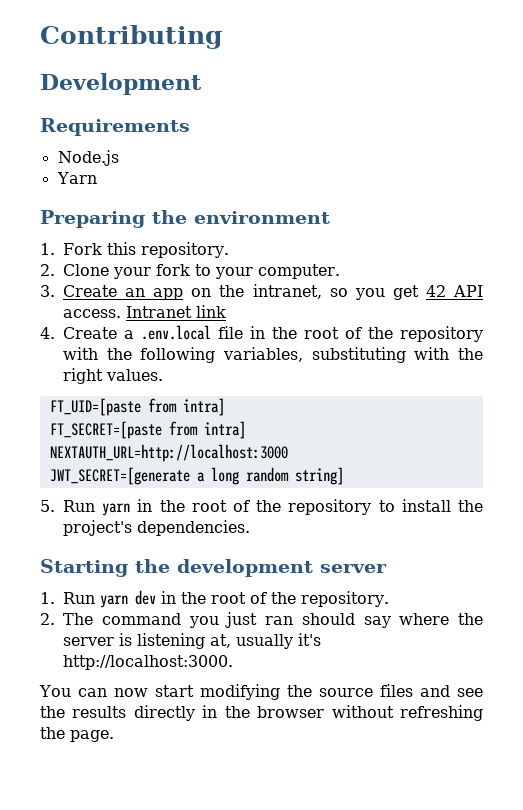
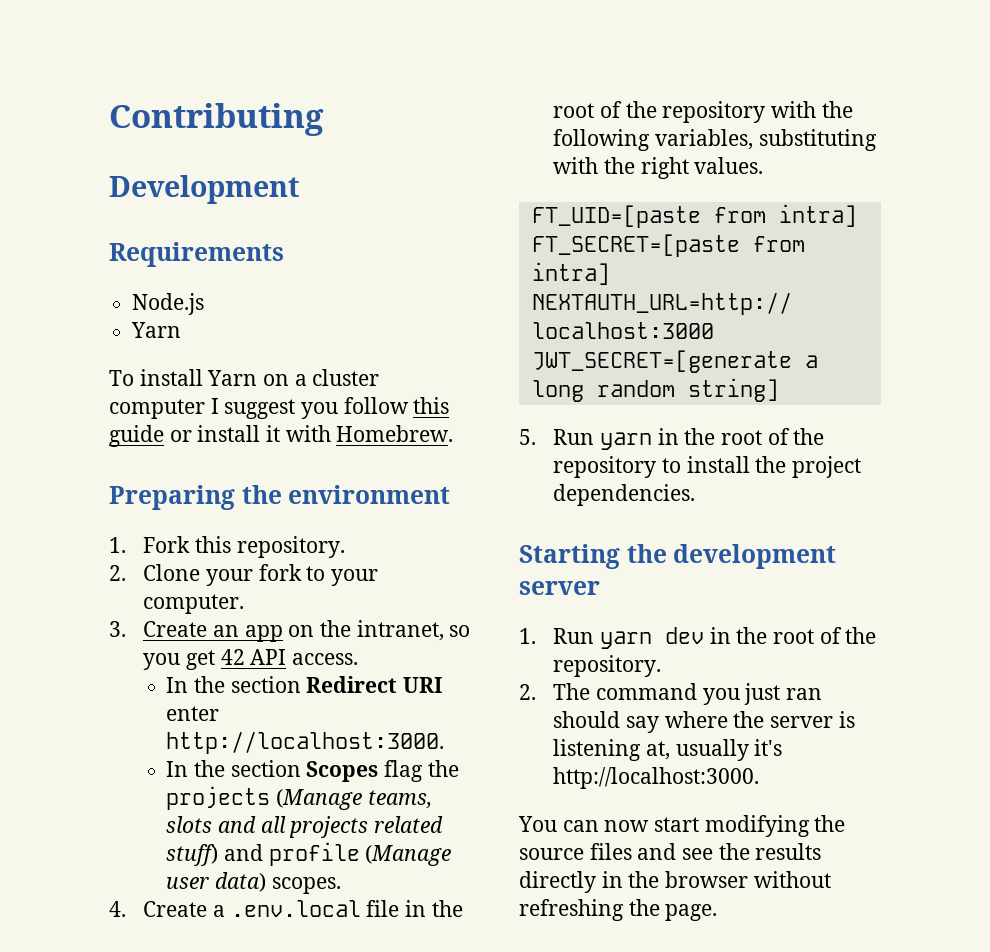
+ To install Yarn on a cluster computer I suggest you follow this guide or install it with Homebrew.
- 3. Create an app on the intranet, so you get 42 API access. Intranet link
+ 3. Create an app on the intranet, so you get 42 API access.
+ In the section Redirect URI enter http://localhost:3000.
+ In the section Scopes flag the projects (Manage teams, slots and all projects related stuff) and profile (Manage user data) scopes.
- 5. Run yarn in the root of the repository to install the project's dependencies.
+ 5. Run yarn in the root of the repository to install the project dependencies.

